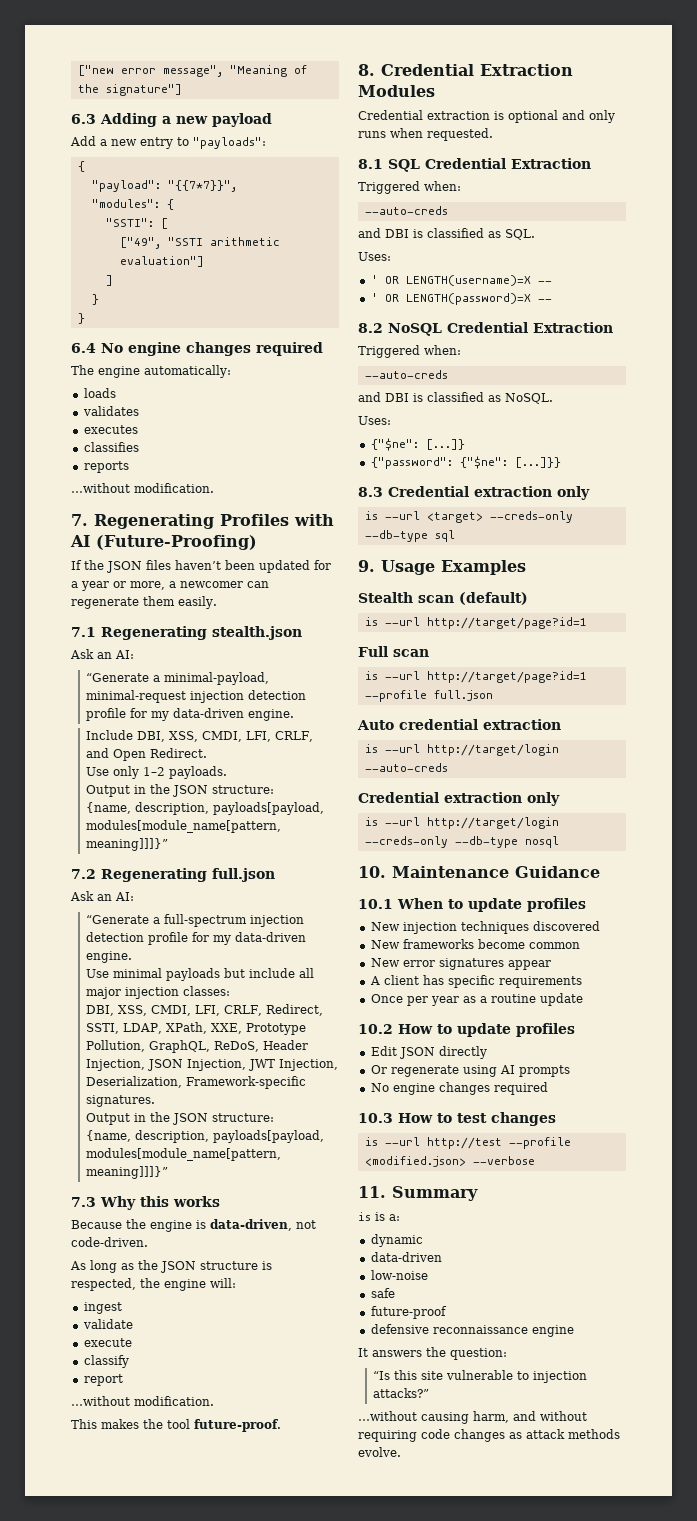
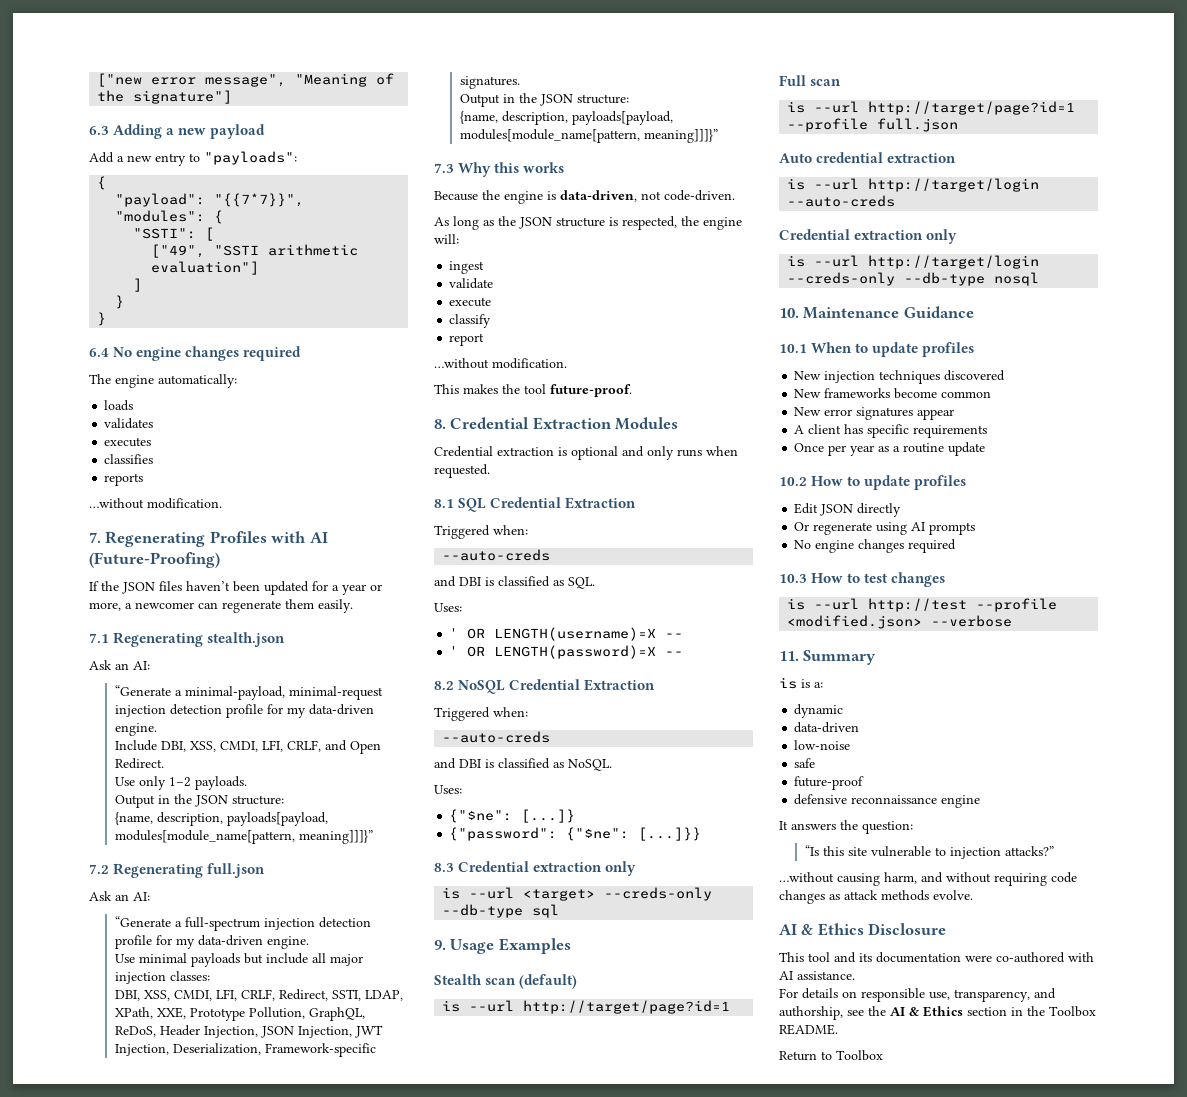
+ AI & Ethics Disclosure
+ This tool and its documentation were co‑authored with AI assistance.
+ For details on responsible use, transparency, and authorship, see the AI & Ethics section in the Toolbox README.
+ Return to Toolbox

